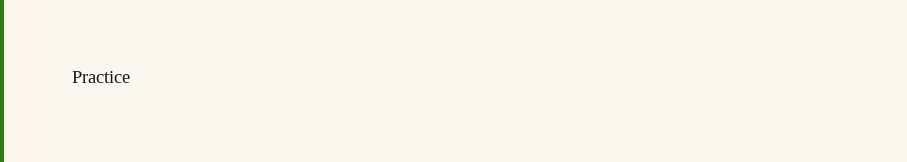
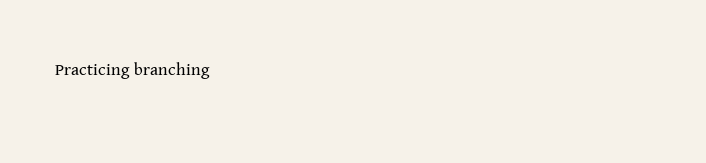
- Practice
+ Practicing branching

